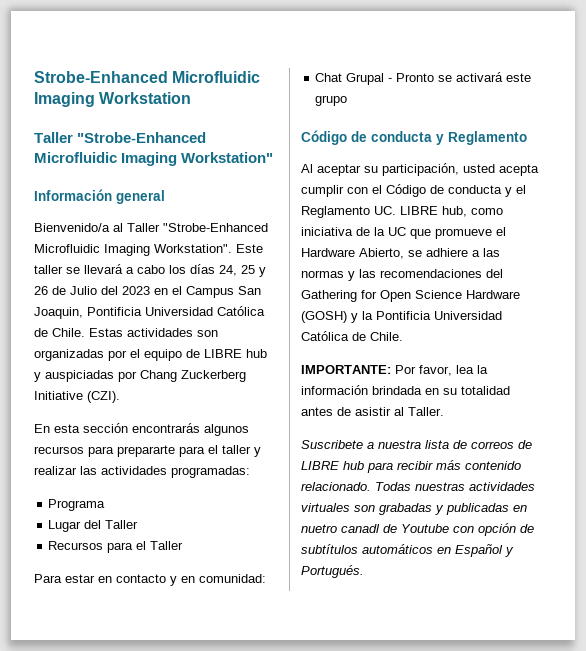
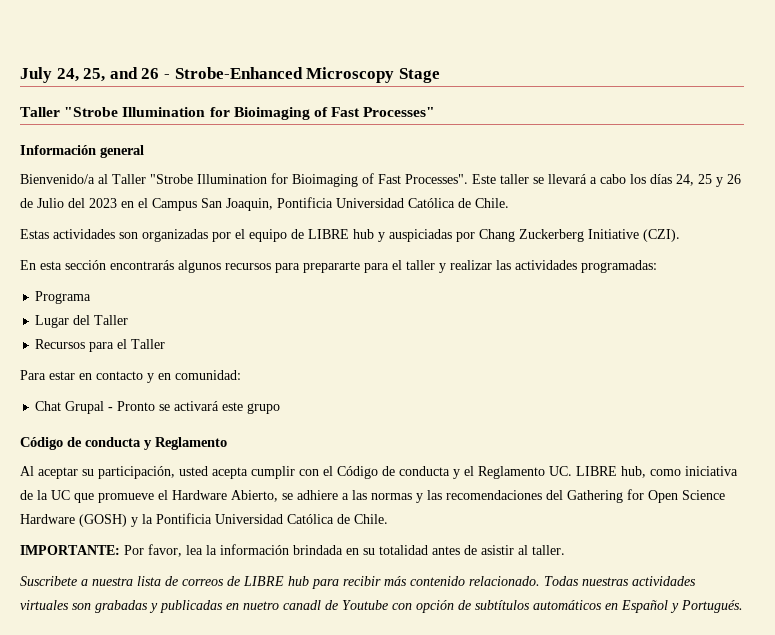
- Strobe-Enhanced Microfluidic Imaging Workstation
- Taller "Strobe-Enhanced Microfluidic Imaging Workstation"
+ July 24, 25, and 26 - Strobe-Enhanced Microscopy Stage
+ Taller "Strobe Illumination for Bioimaging of Fast Processes"
- Bienvenido/a al Taller "Strobe-Enhanced Microfluidic Imaging Workstation".
+ Bienvenido/a al Taller "Strobe Illumination for Bioimaging of Fast Processes".
- Este taller se llevará a cabo los días 24, 25 y 26 de Julio del 2023 en el Campus San Joaquin, Pontificia Universidad Católica de Chile. Estas actividades son organizadas por el equipo de LIBRE hub y auspiciadas por Chang Zuckerberg Initiative (CZI).
+ Este taller se llevará a cabo los días 24, 25 y 26 de Julio del 2023 en el Campus San Joaquin, Pontificia Universidad Católica de Chile.
+ Estas actividades son organizadas por el equipo de LIBRE hub y auspiciadas por Chang Zuckerberg Initiative (CZI).
- IMPORTANTE: Por favor, lea la información brindada en su totalidad antes de asistir al Taller.
+ IMPORTANTE: Por favor, lea la información brindada en su totalidad antes de asistir al taller.

